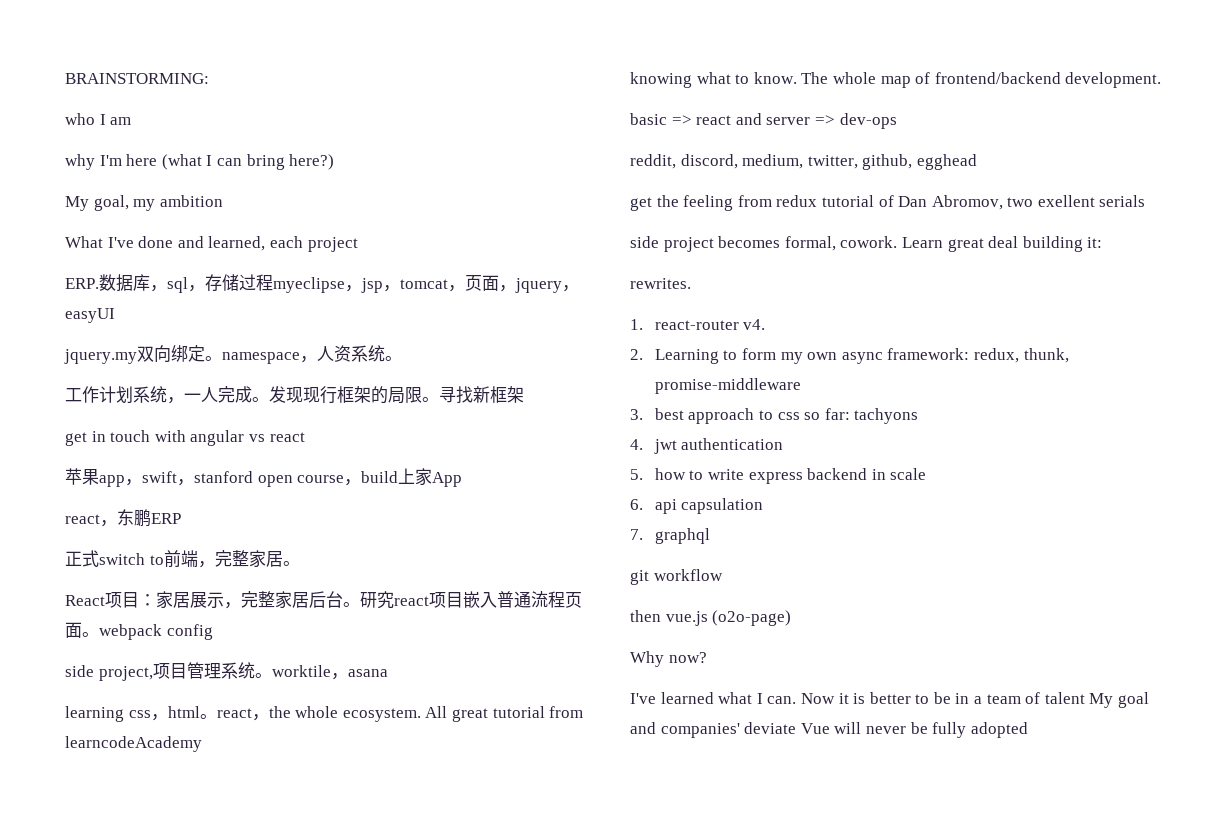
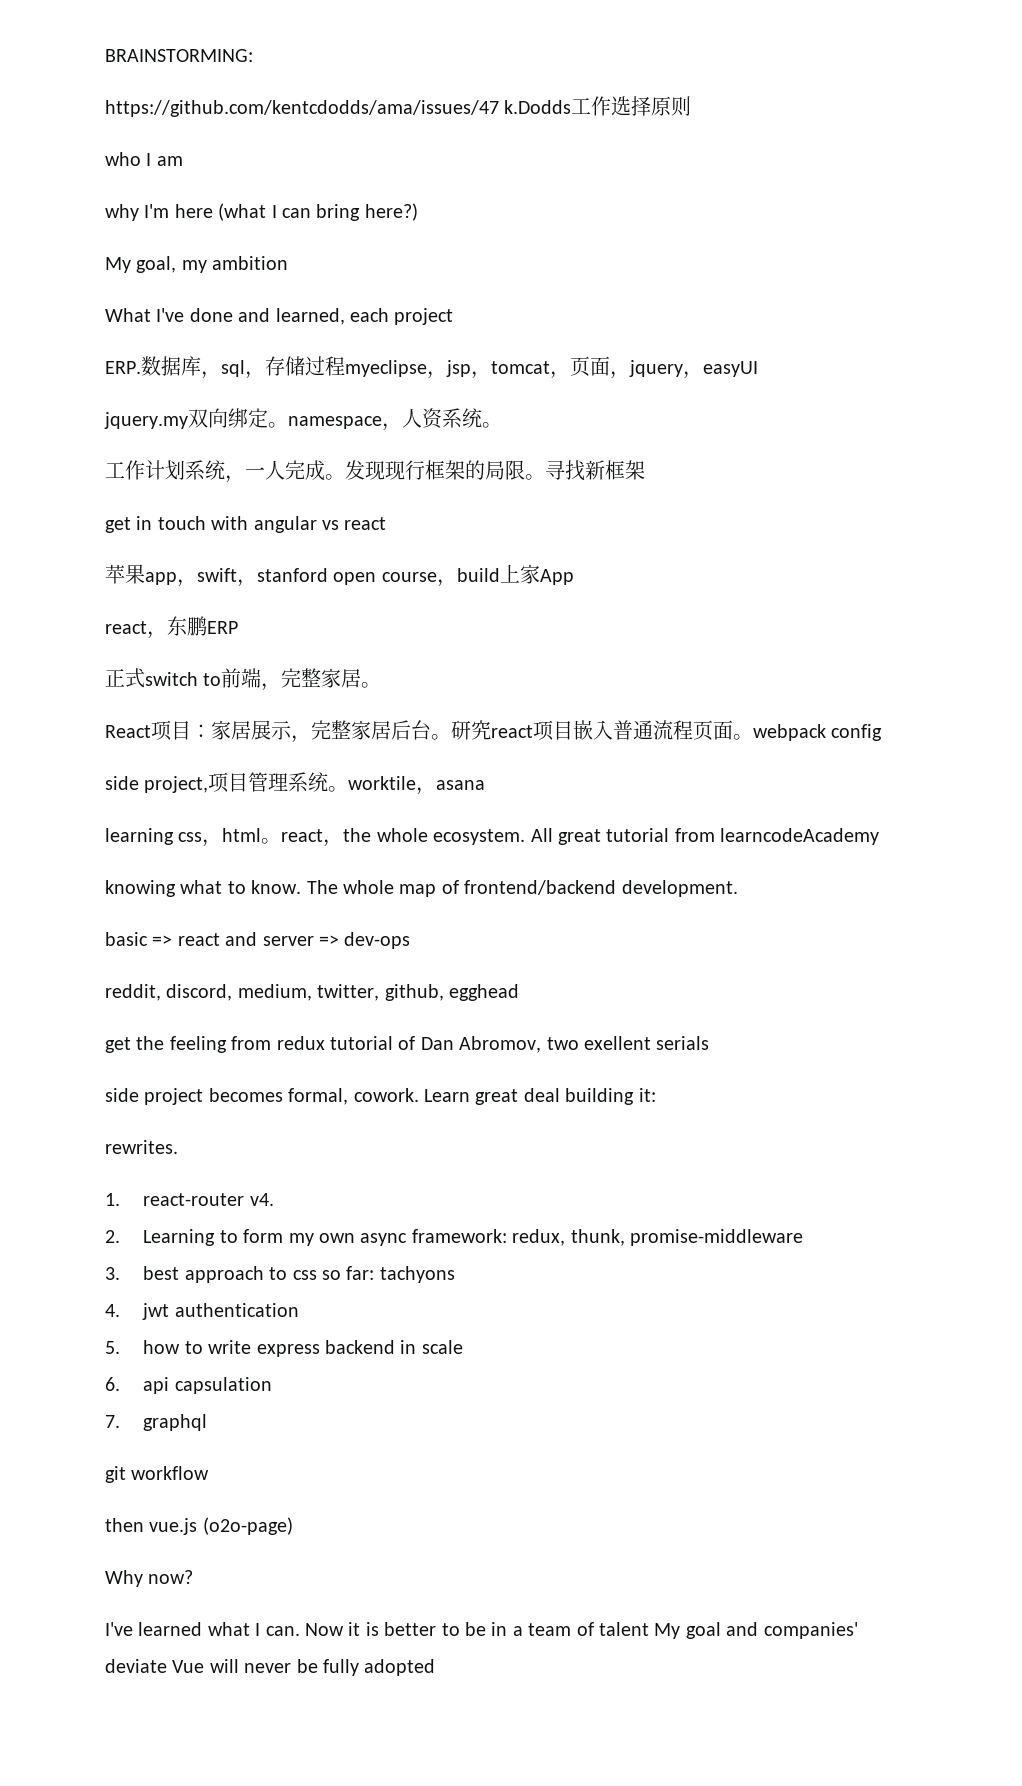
+ https://github.com/kentcdodds/ama/issues/47 k.Dodds工作选择原则

